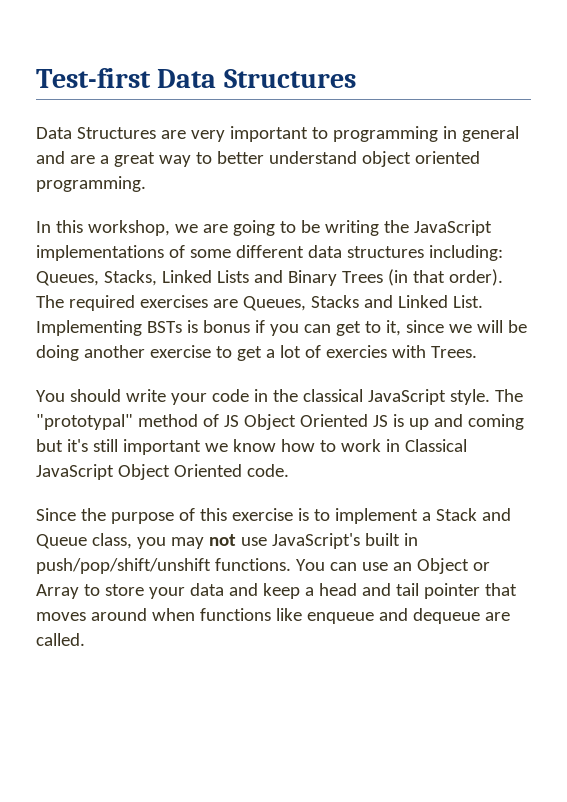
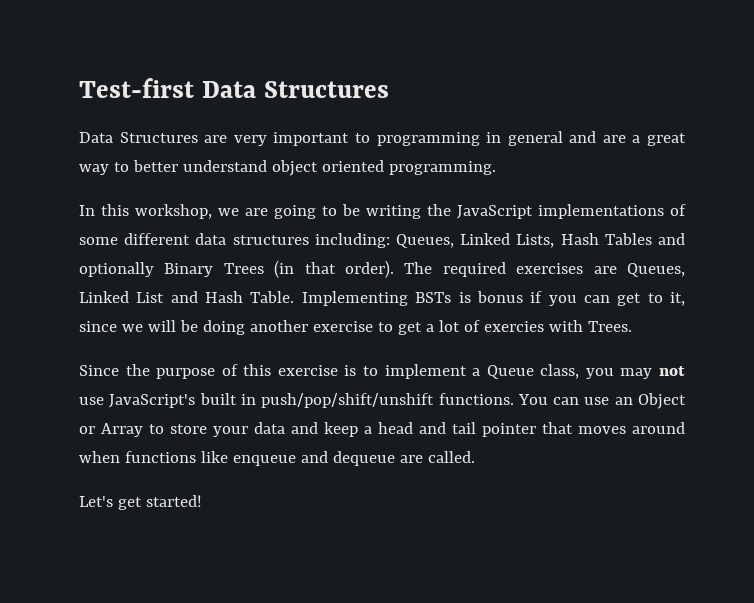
- In this workshop, we are going to be writing the JavaScript implementations of some different data structures including: Queues, Stacks, Linked Lists and Binary Trees (in that order).
+ In this workshop, we are going to be writing the JavaScript implementations of some different data structures including: Queues, Linked Lists, Hash Tables and optionally Binary Trees (in that order).
- The required exercises are Queues, Stacks and Linked List.
+ The required exercises are Queues, Linked List and Hash Table.
- You should write your code in the classical JavaScript style. The "prototypal" method of JS Object Oriented JS is up and coming but it's still important we know how to work in Classical JavaScript Object Oriented code.
- Since the purpose of this exercise is to implement a Stack and Queue class, you may not use JavaScript's built in push/pop/shift/unshift functions.
+ Since the purpose of this exercise is to implement a Queue class, you may not use JavaScript's built in push/pop/shift/unshift functions.
+ Let's get started!

